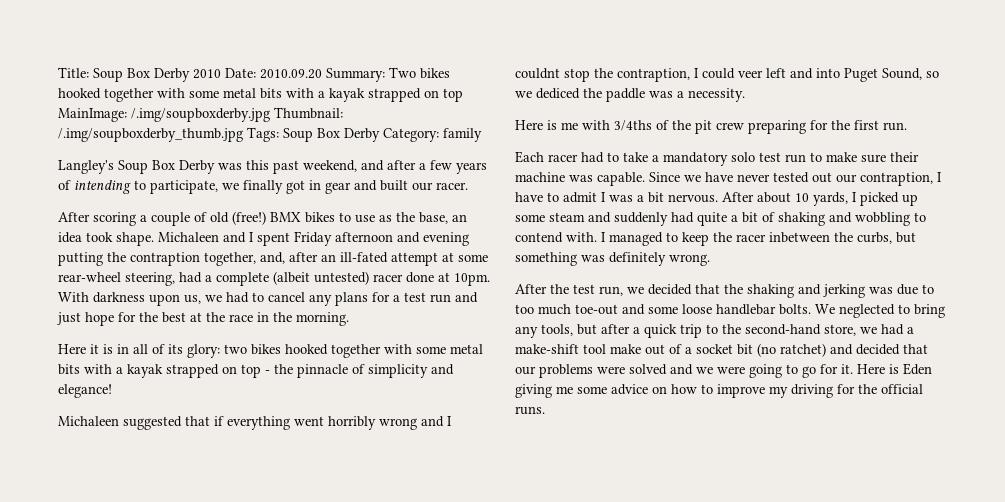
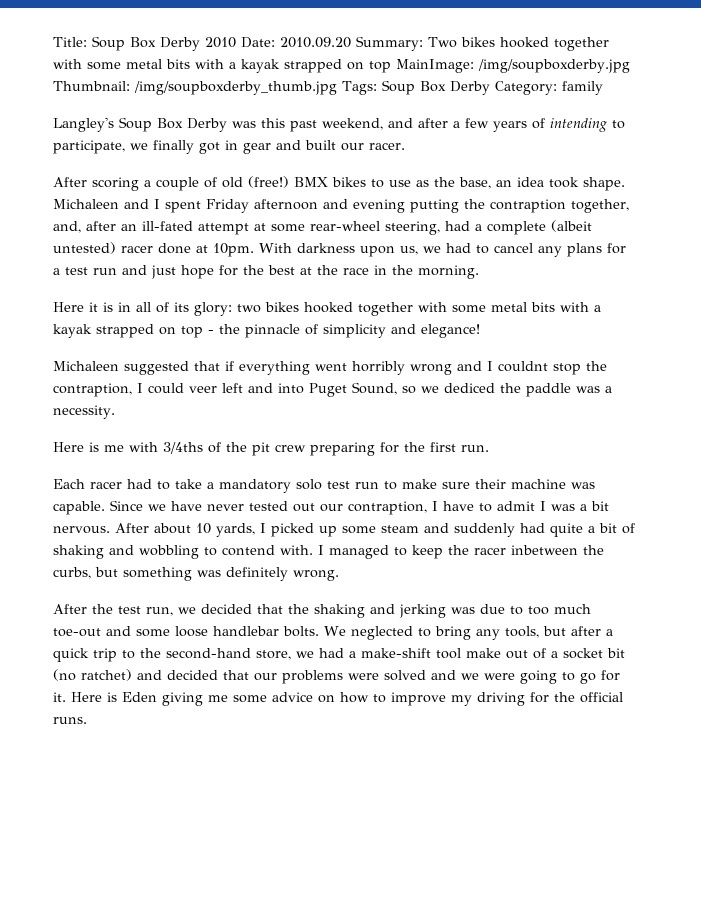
- Title: Soup Box Derby 2010 Date: 2010.09.20 Summary: Two bikes hooked together with some metal bits with a kayak strapped on top MainImage: /.img/soupboxderby.jpg Thumbnail: /.img/soupboxderby_thumb.jpg Tags: Soup Box Derby Category: family
+ Title: Soup Box Derby 2010 Date: 2010.09.20 Summary: Two bikes hooked together with some metal bits with a kayak strapped on top MainImage: /img/soupboxderby.jpg Thumbnail: /img/soupboxderby_thumb.jpg Tags: Soup Box Derby Category: family

